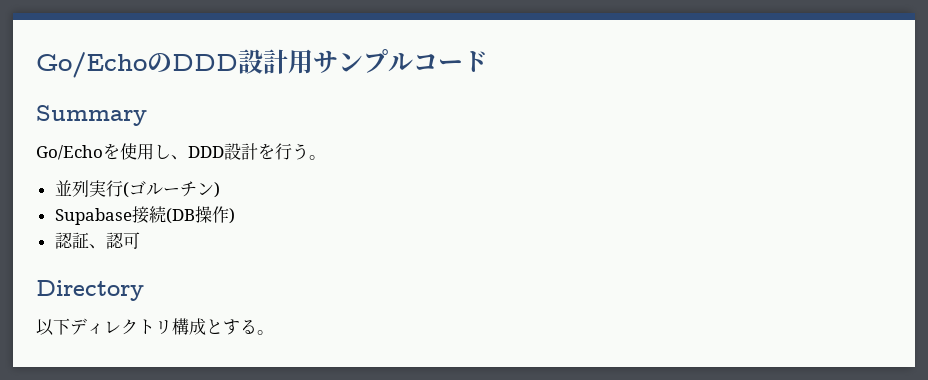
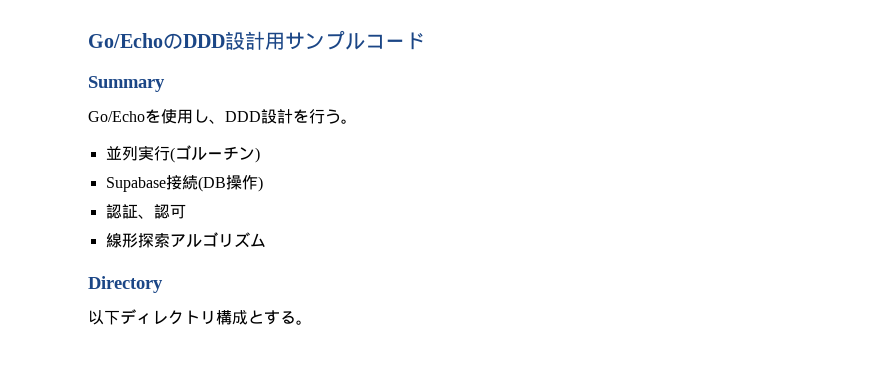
+ 線形探索アルゴリズム

